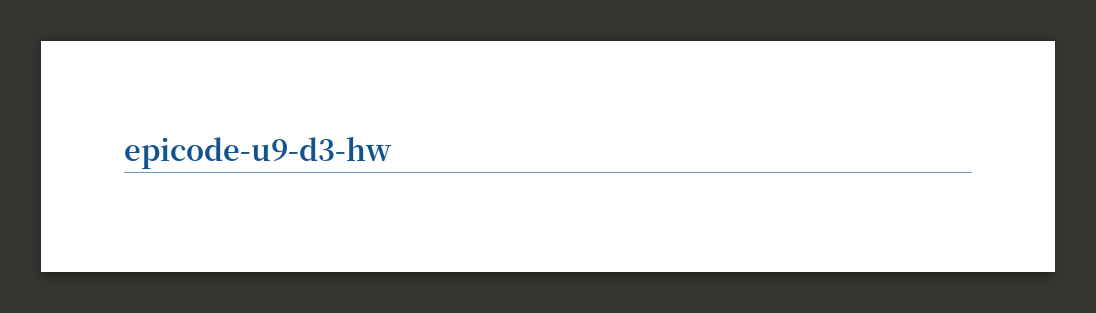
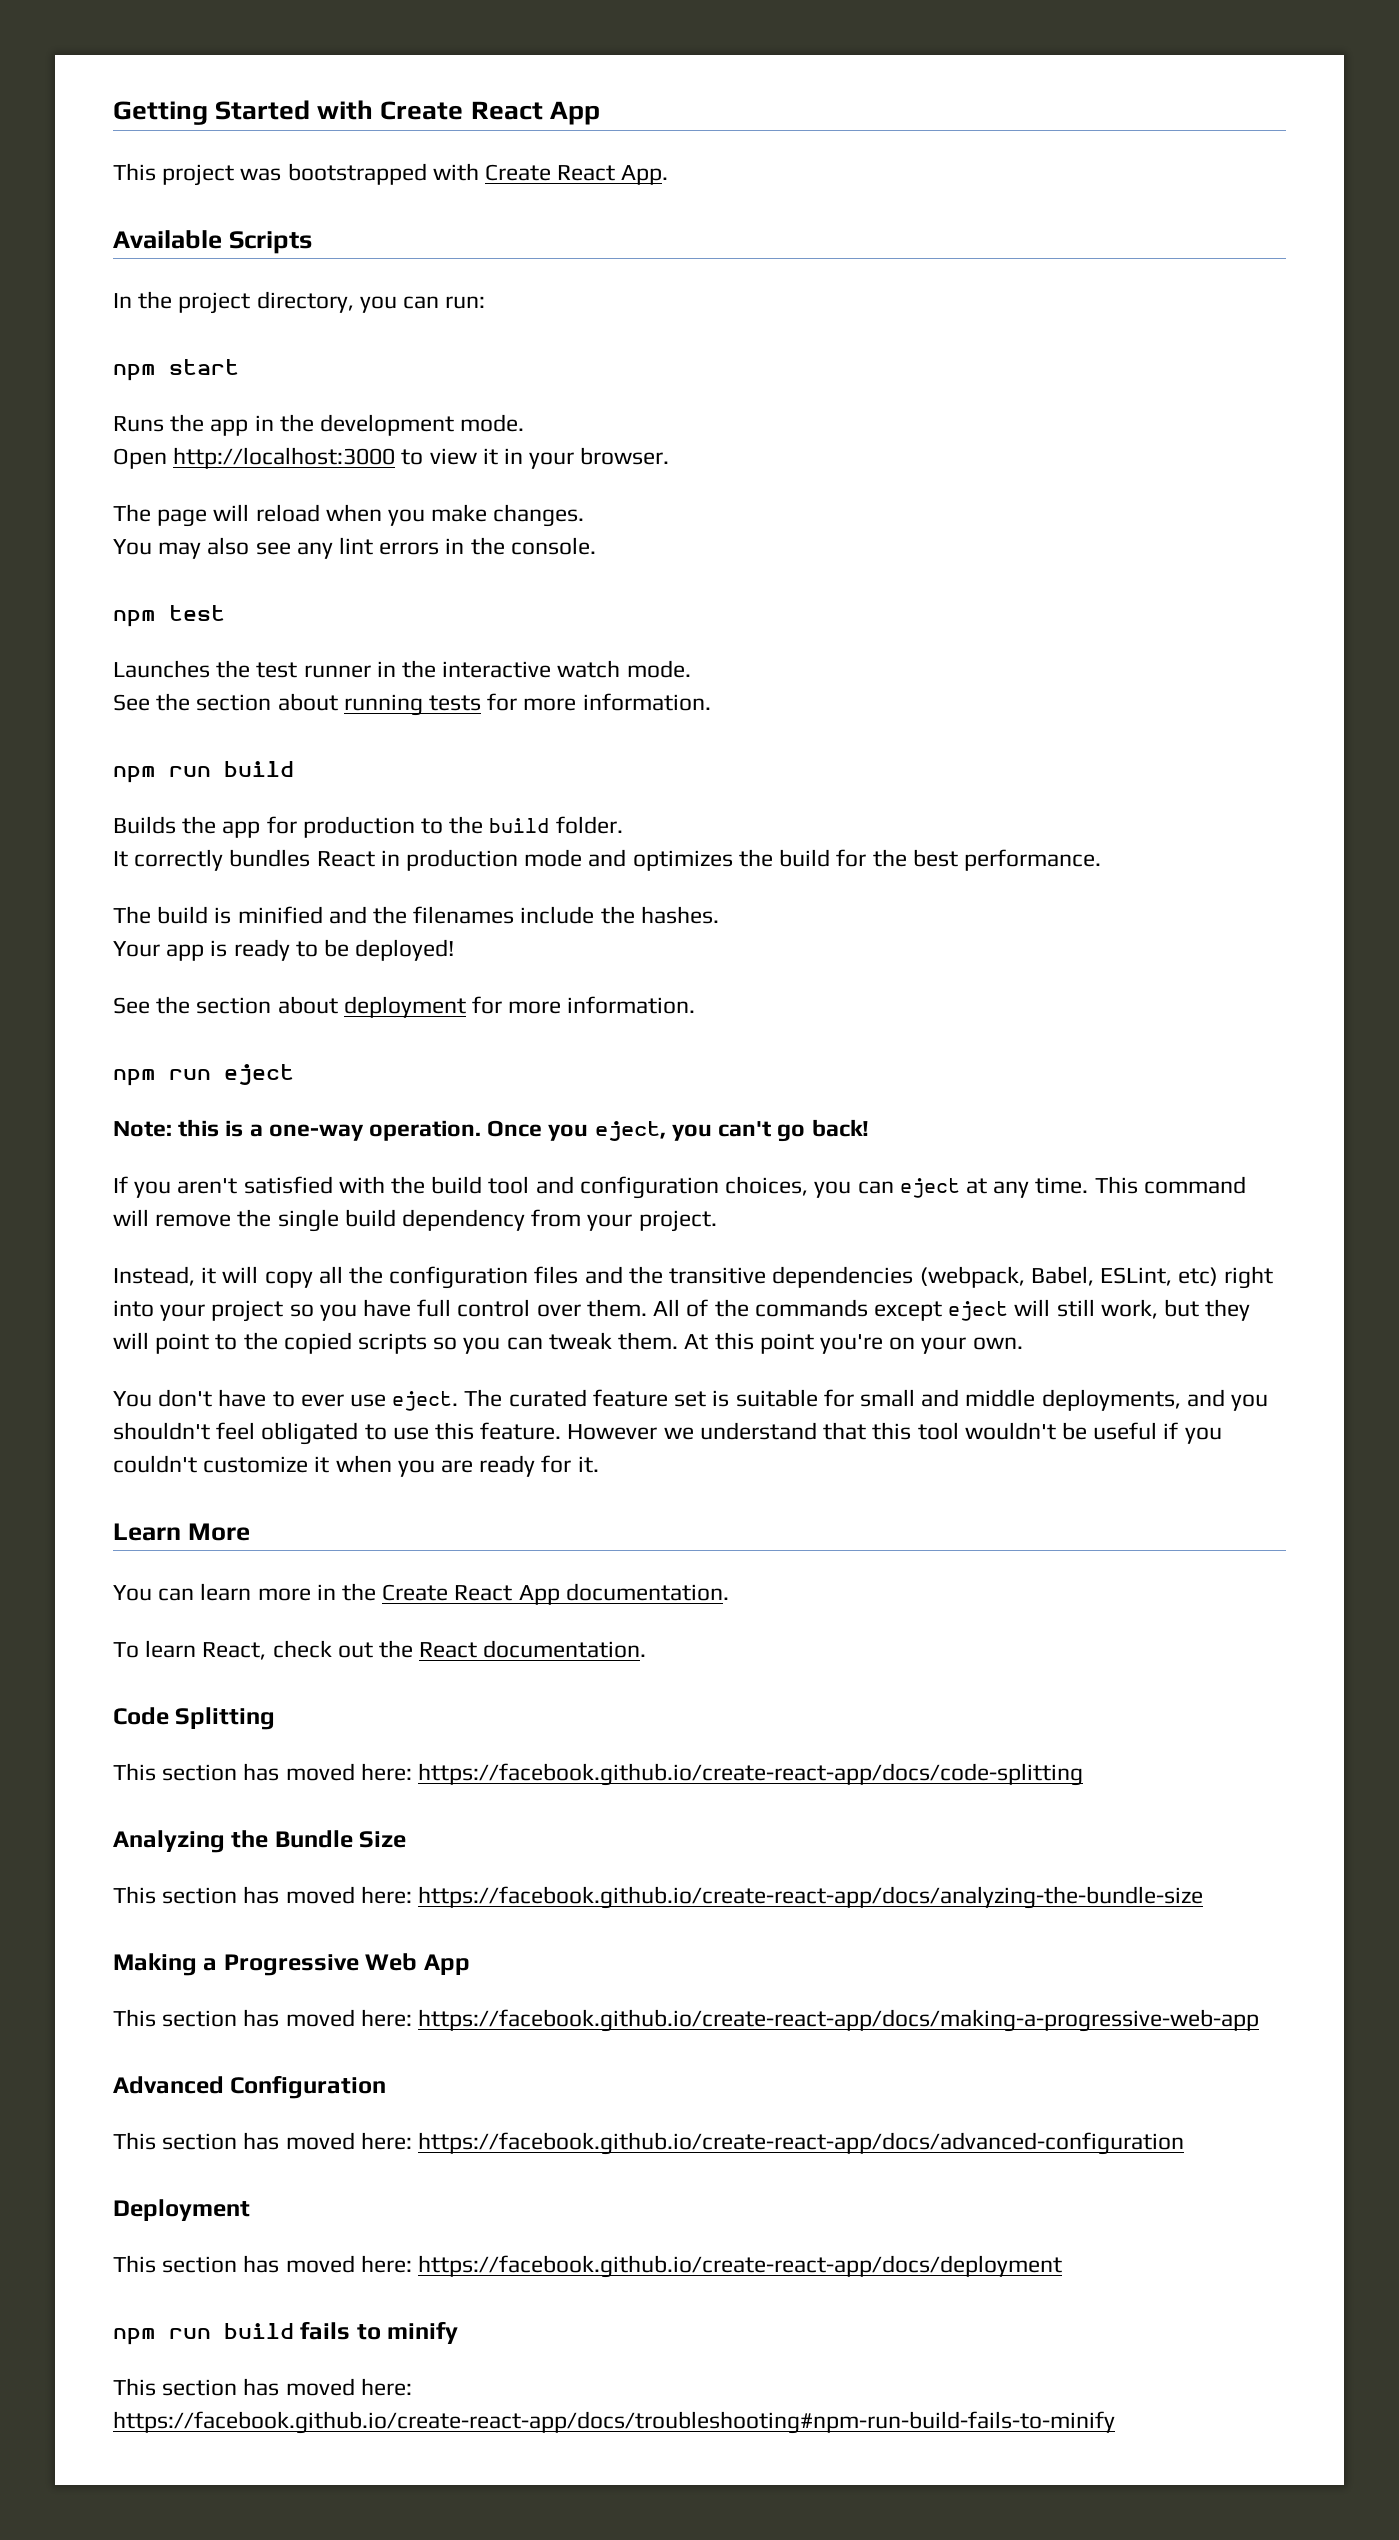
- epicode-u9-d3-hw
+ Getting Started with Create React App
+ This project was bootstrapped with Create React App.
+ Available Scripts
+ In the project directory, you can run:
+ npm start
+ Runs the app in the development mode.
+ Open http://localhost:3000 to view it in your browser.
+ The page will reload when you make changes.
+ You may also see any lint errors in the console.
+ npm test
+ Launches the test runner in the interactive watch mode.
+ See the section about running tests for more information.
+ npm run build
+ Builds the app for production to the build folder.
+ It correctly bundles React in production mode and optimizes the build for the best performance.
+ The build is minified and the filenames include the hashes.
+ Your app is ready to be deployed!
+ See the section about deployment for more information.
+ npm run eject
+ Note: this is a one-way operation. Once you eject, you can't go back!
+ If you aren't satisfied with the build tool and configuration choices, you can eject at any time. This command will remove the single build dependency from your project.
+ Instead, it will copy all the configuration files and the transitive dependencies (webpack, Babel, ESLint, etc) right into your project so you have full control over them. All of the commands except eject will still work, but they will point to the copied scripts so you can tweak them. At this point you're on your own.
+ You don't have to ever use eject. The curated feature set is suitable for small and middle deployments, and you shouldn't feel obligated to use this feature. However we understand that this tool wouldn't be useful if you couldn't customize it when you are ready for it.
+ Learn More
+ You can learn more in the Create React App documentation.
+ To learn React, check out the React documentation.
+ Code Splitting
+ This section has moved here: https://facebook.github.io/create-react-app/docs/code-splitting
+ Analyzing the Bundle Size
+ This section has moved here: https://facebook.github.io/create-react-app/docs/analyzing-the-bundle-size
+ Making a Progressive Web App
+ This section has moved here: https://facebook.github.io/create-react-app/docs/making-a-progressive-web-app
+ Advanced Configuration
+ This section has moved here: https://facebook.github.io/create-react-app/docs/advanced-configuration
+ Deployment
+ This section has moved here: https://facebook.github.io/create-react-app/docs/deployment
+ npm run build fails to minify
+ This section has moved here: https://facebook.github.io/create-react-app/docs/troubleshooting#npm-run-build-fails-to-minify

